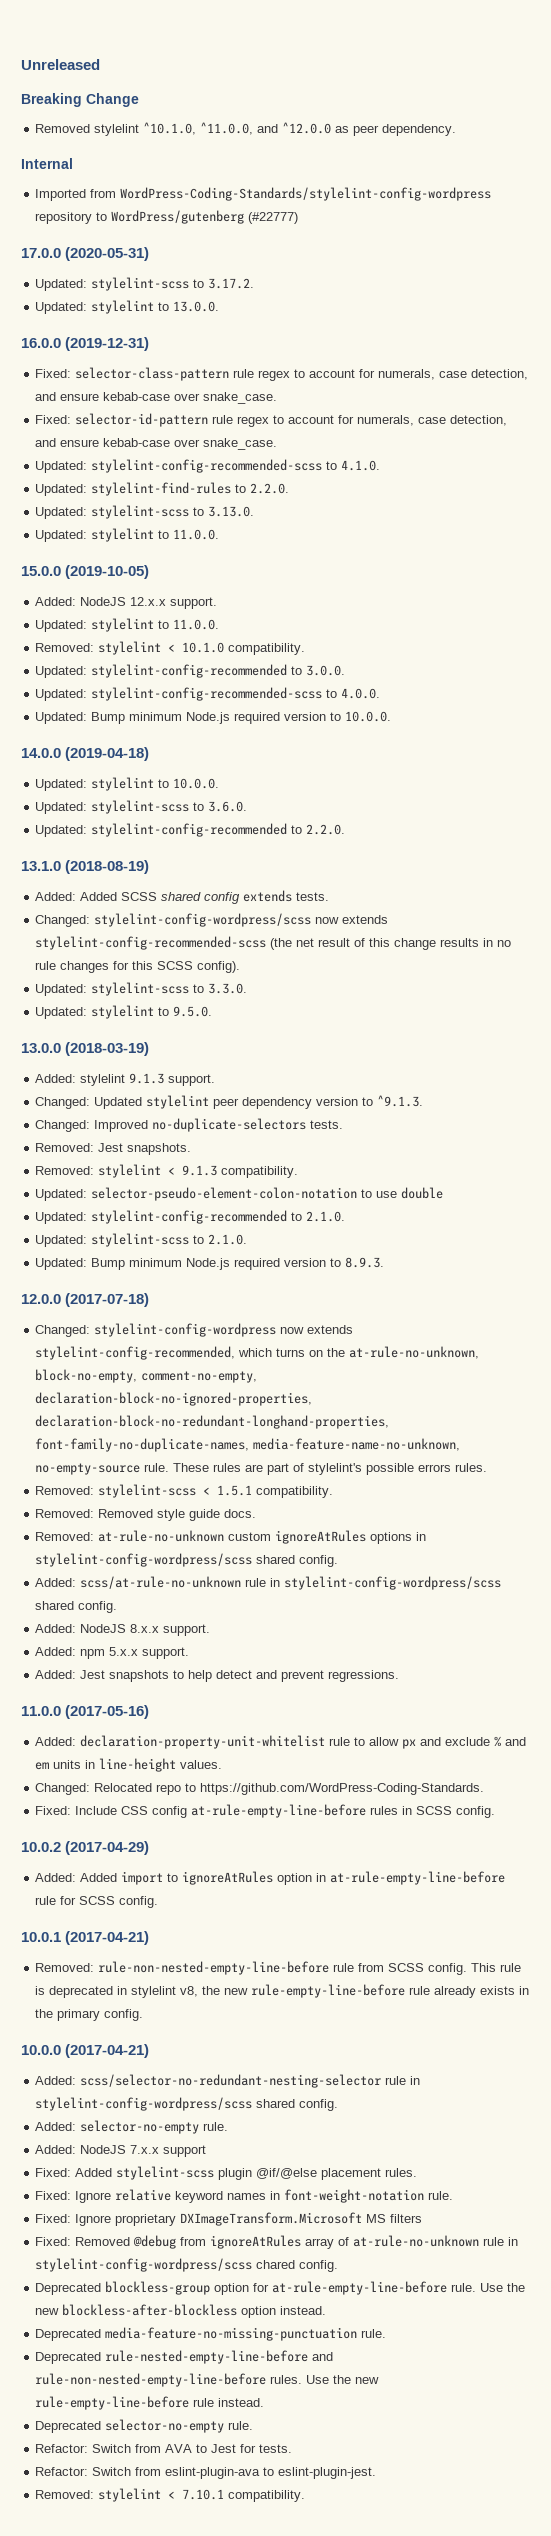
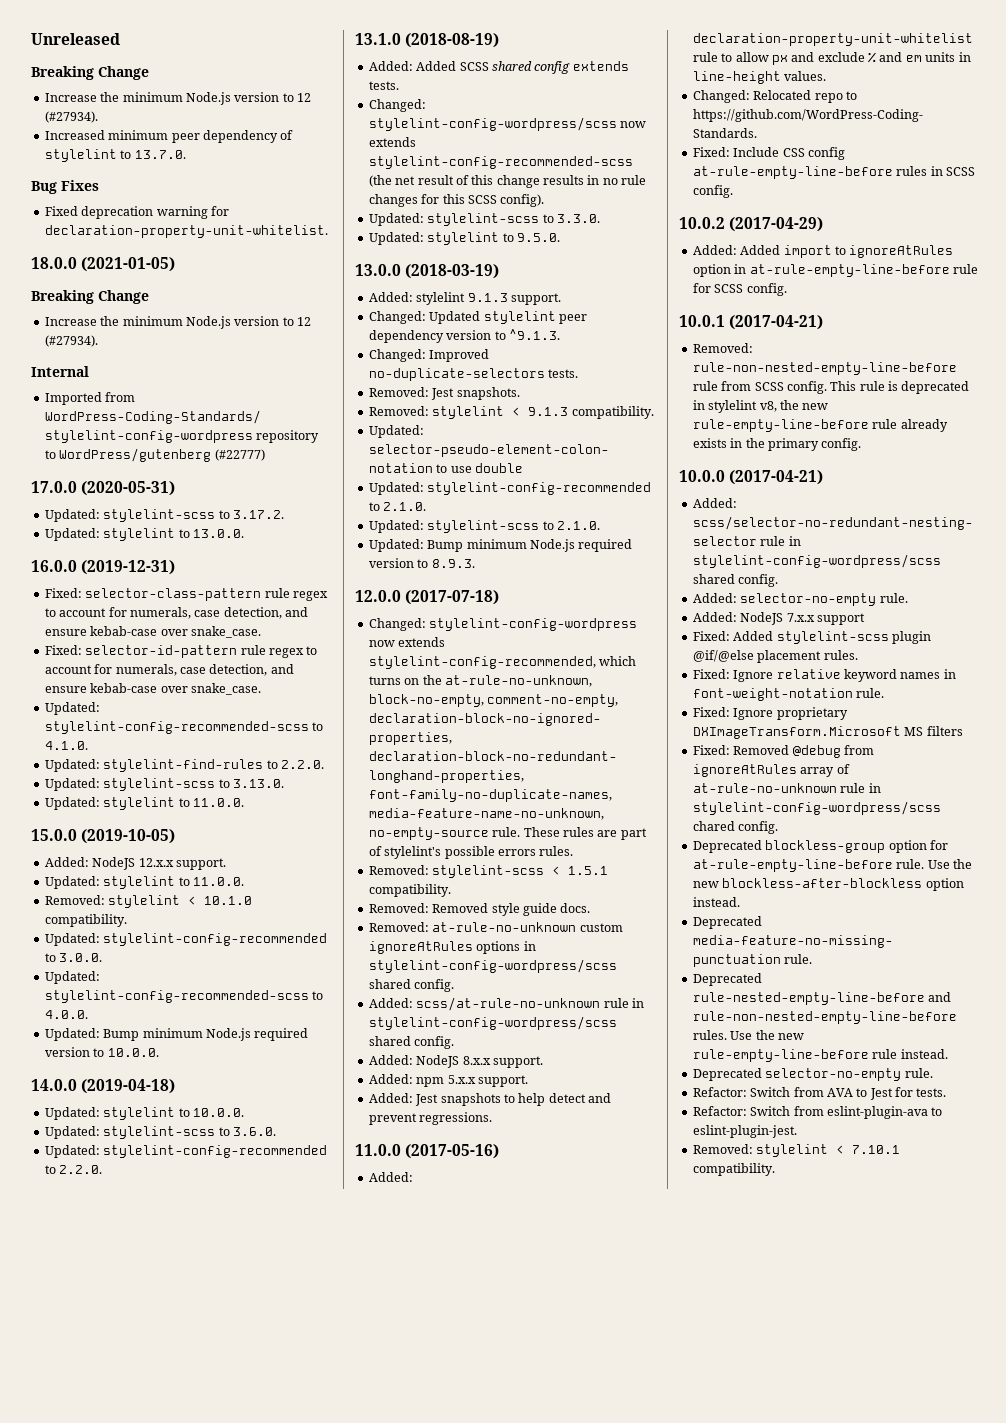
  Unreleased
  Breaking Change
- Removed stylelint ^10.1.0, ^11.0.0, and ^12.0.0 as peer dependency.
+ Increase the minimum Node.js version to 12 (#27934).
+ Increased minimum peer dependency of stylelint to 13.7.0.
+ Bug Fixes
+ Fixed deprecation warning for declaration-property-unit-whitelist.
+ 18.0.0 (2021-01-05)
+ Breaking Change
+ Increase the minimum Node.js version to 12 (#27934).

